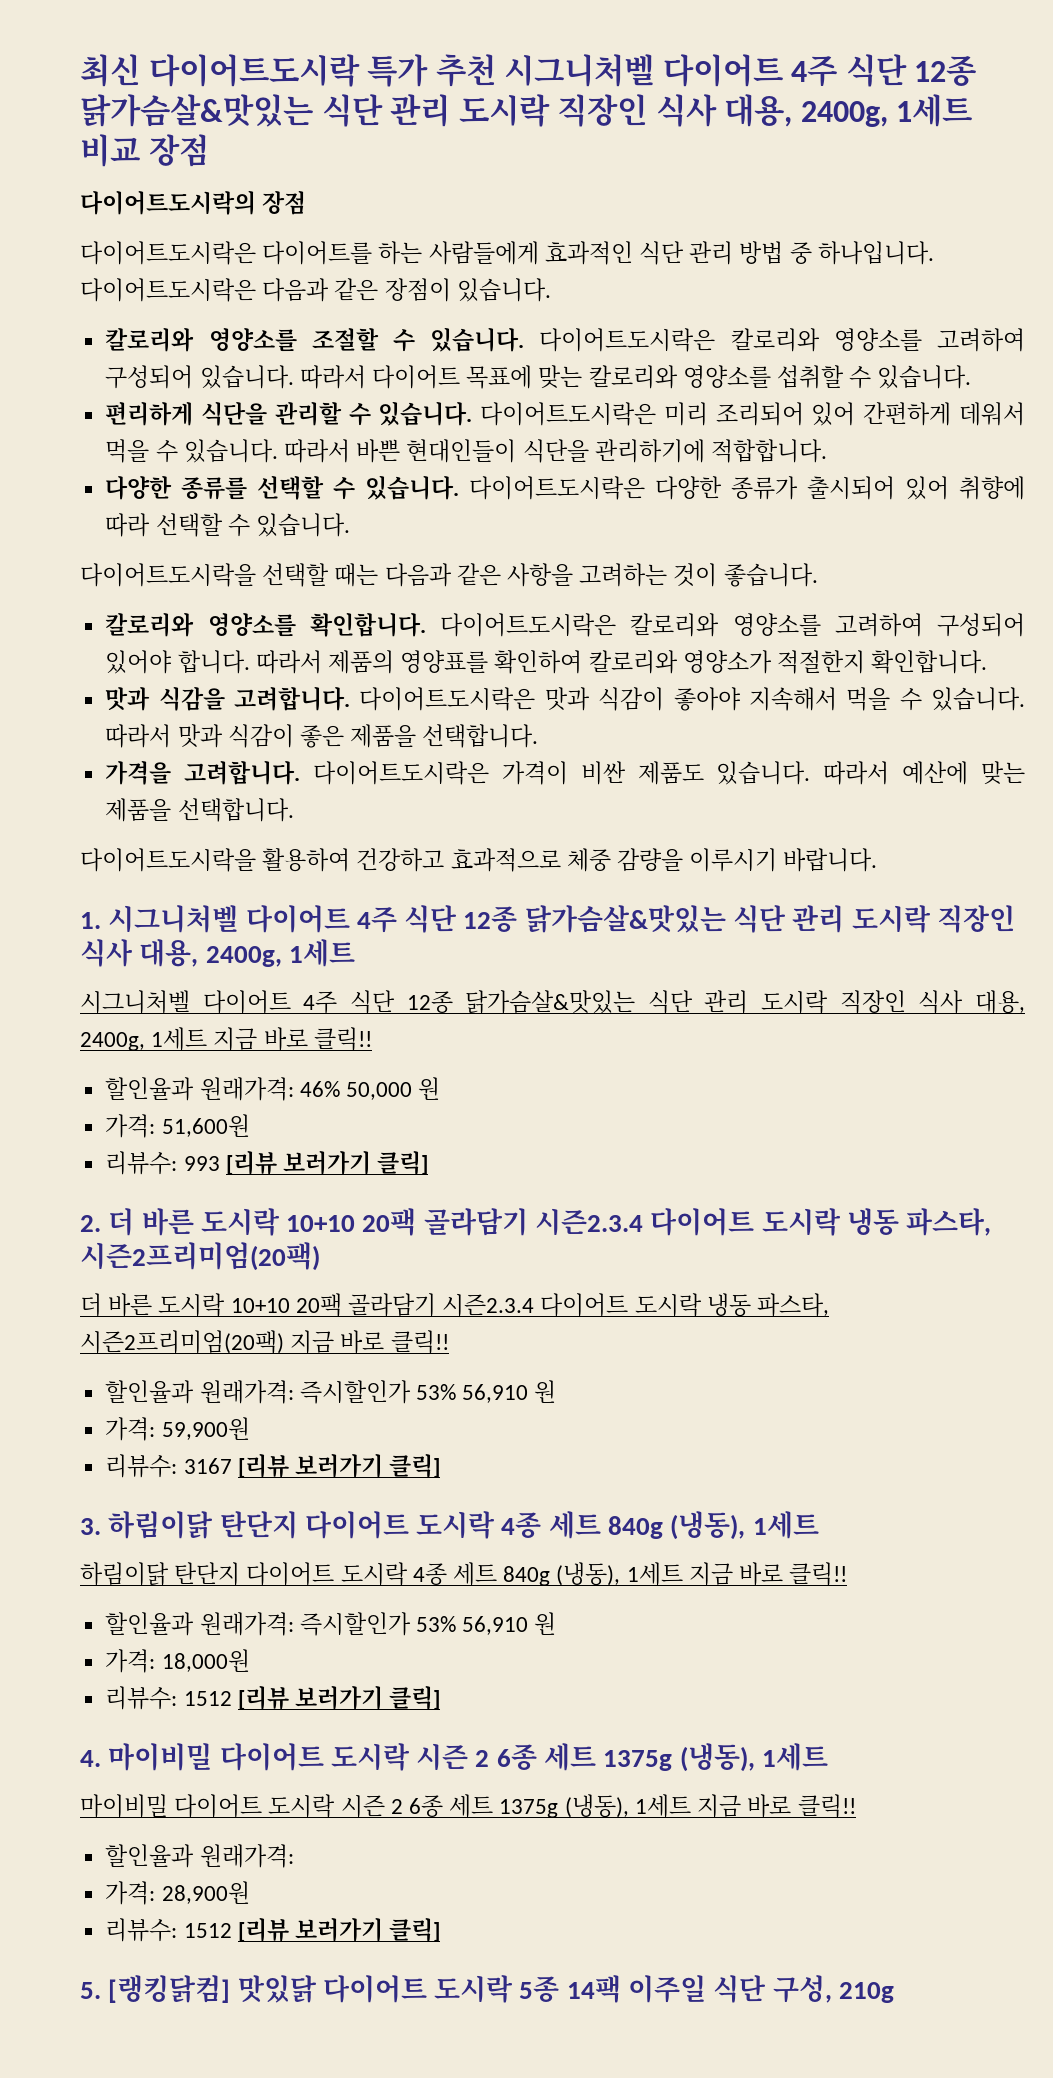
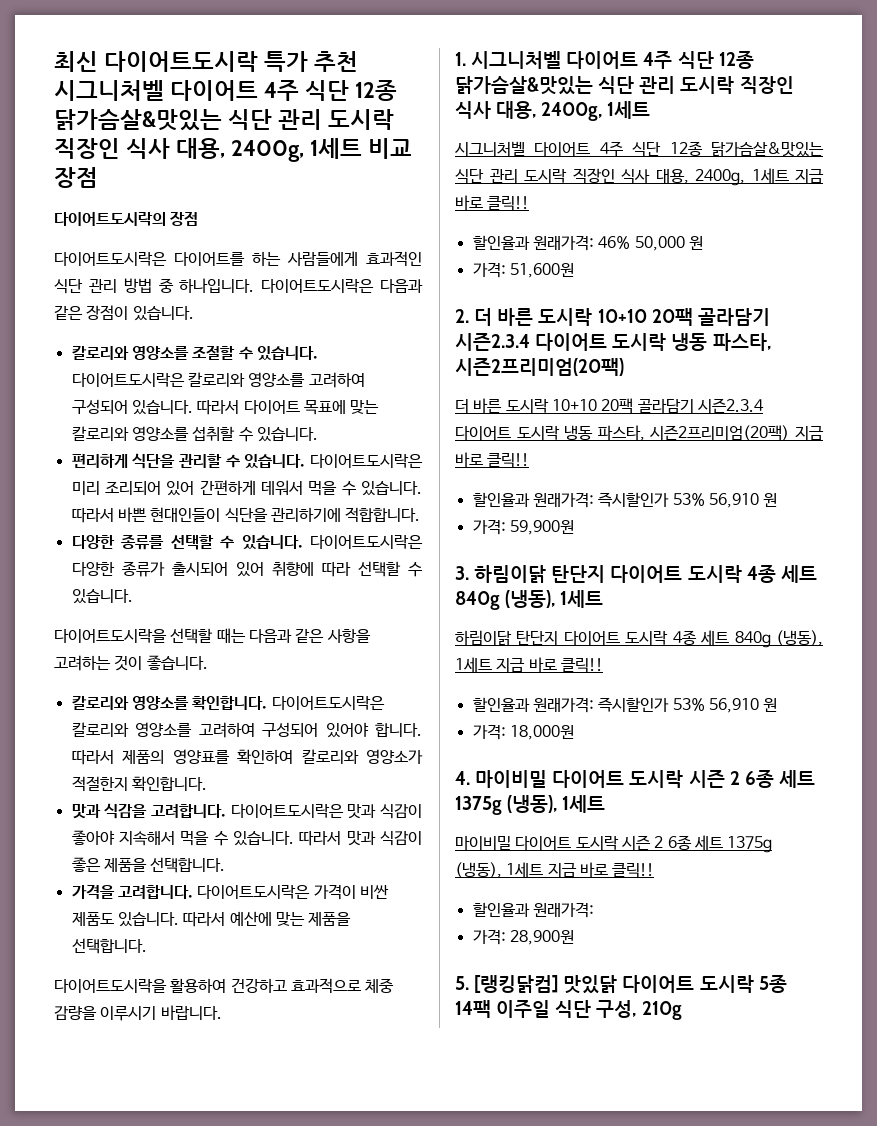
- 리뷰수: 993 [리뷰 보러가기 클릭]
- 리뷰수: 3167 [리뷰 보러가기 클릭]
  가격: 18,000원
- 리뷰수: 1512 [리뷰 보러가기 클릭]
  가격: 28,900원
- 리뷰수: 1512 [리뷰 보러가기 클릭]

